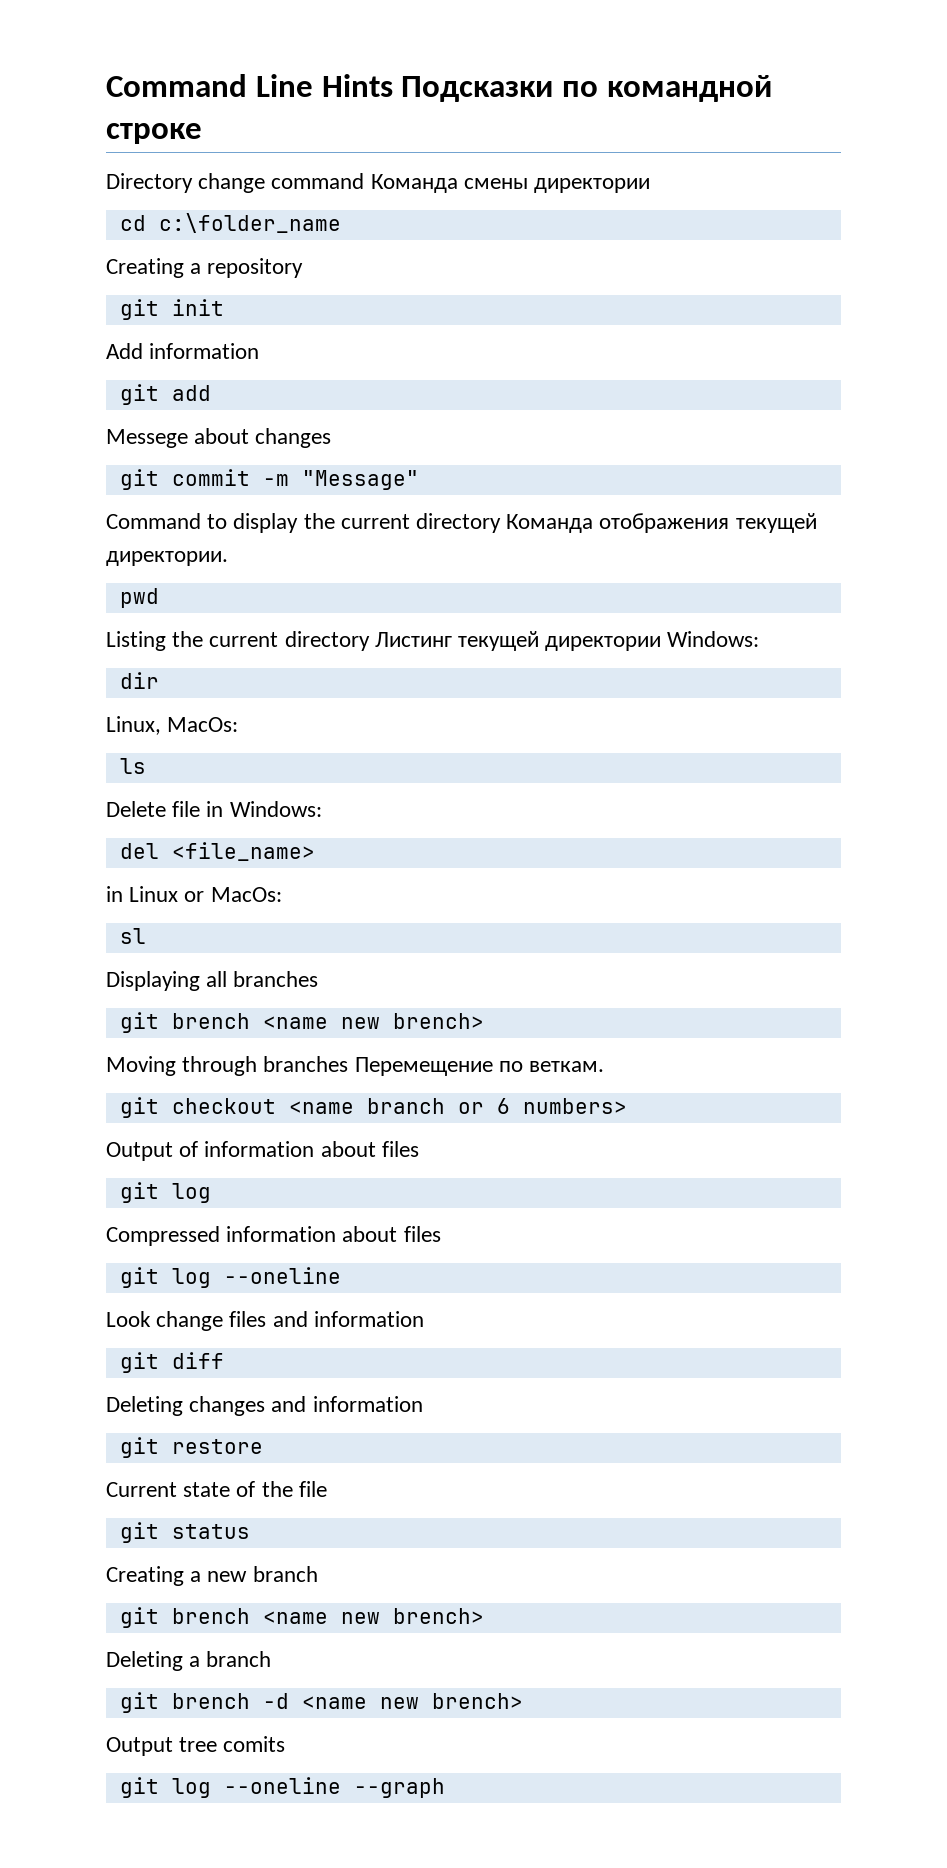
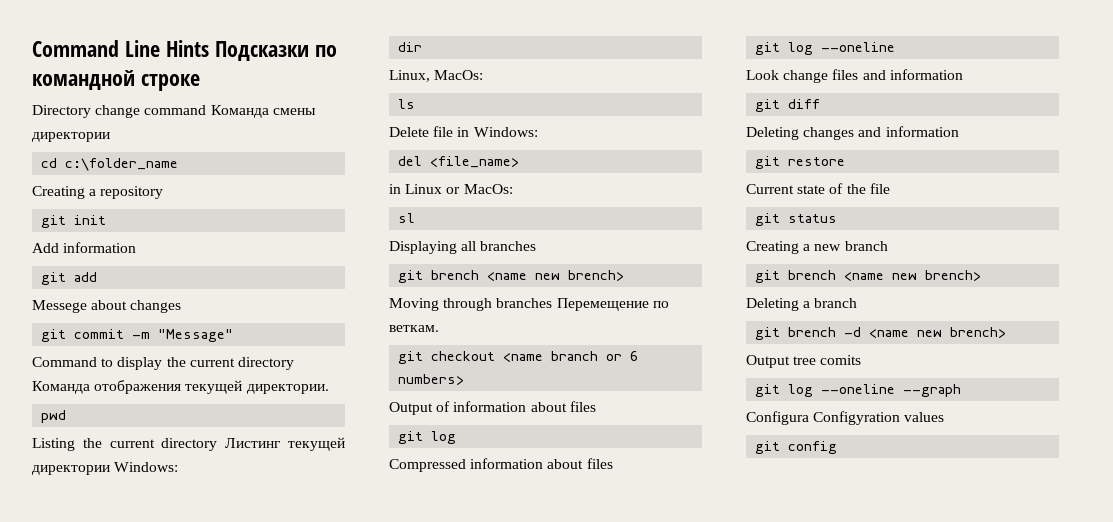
+ Configura Configyration values
+ git config

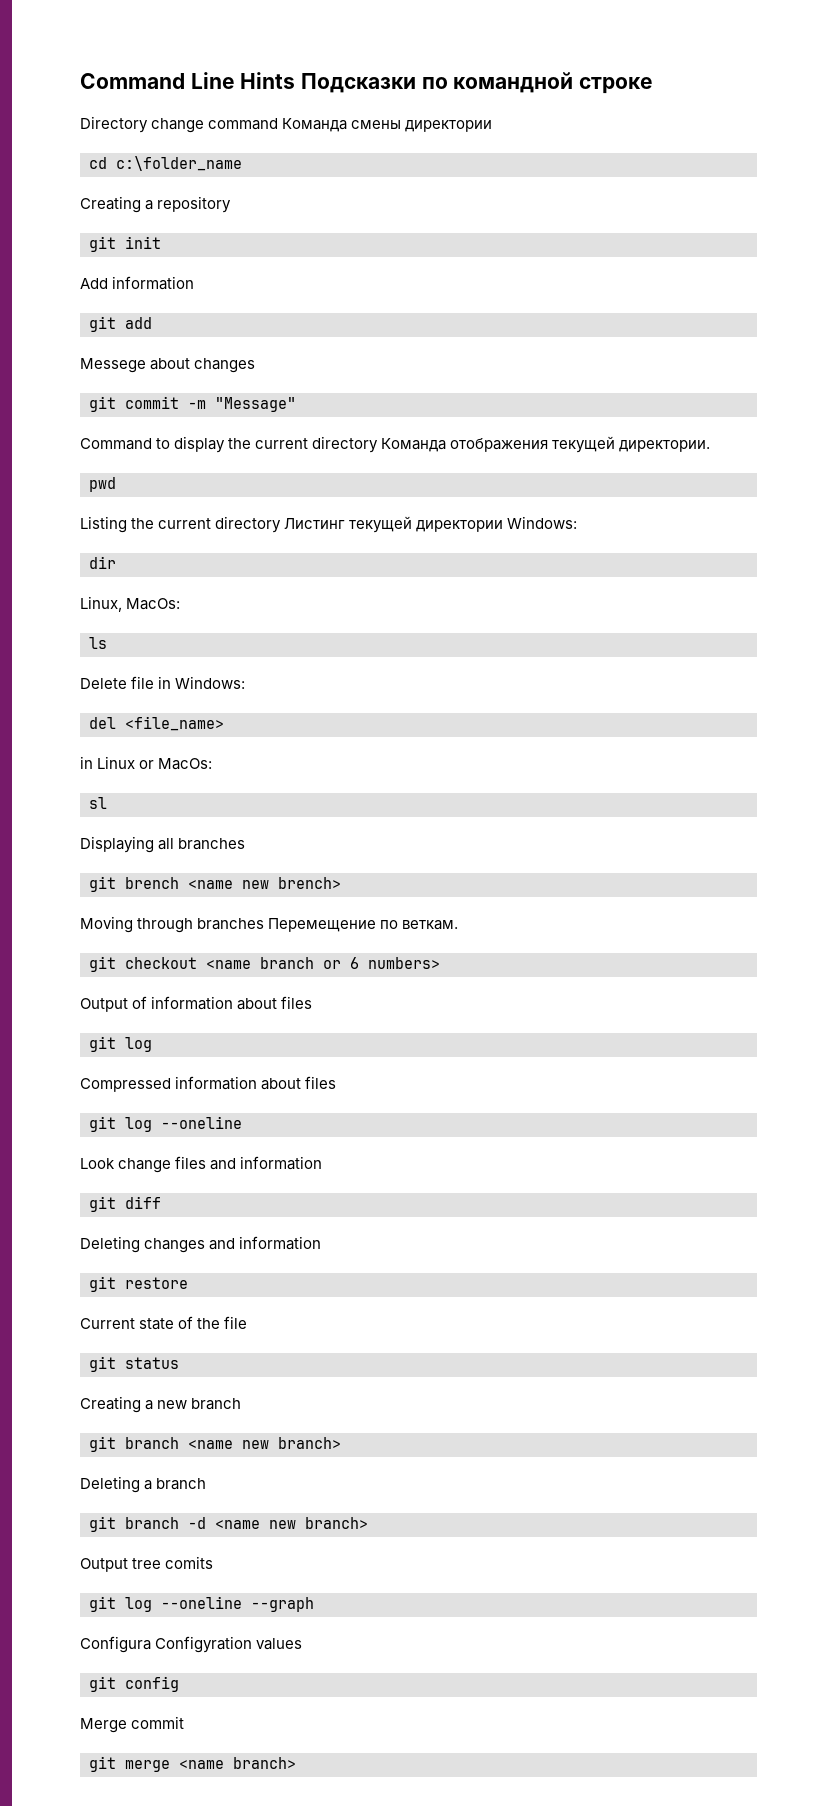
  Creating a new branch
- git brench <name new brench>
+ git branch <name new branch>
- git brench -d <name new brench>
+ git branch -d <name new branch>
+ Merge commit
+ git merge <name branch>

